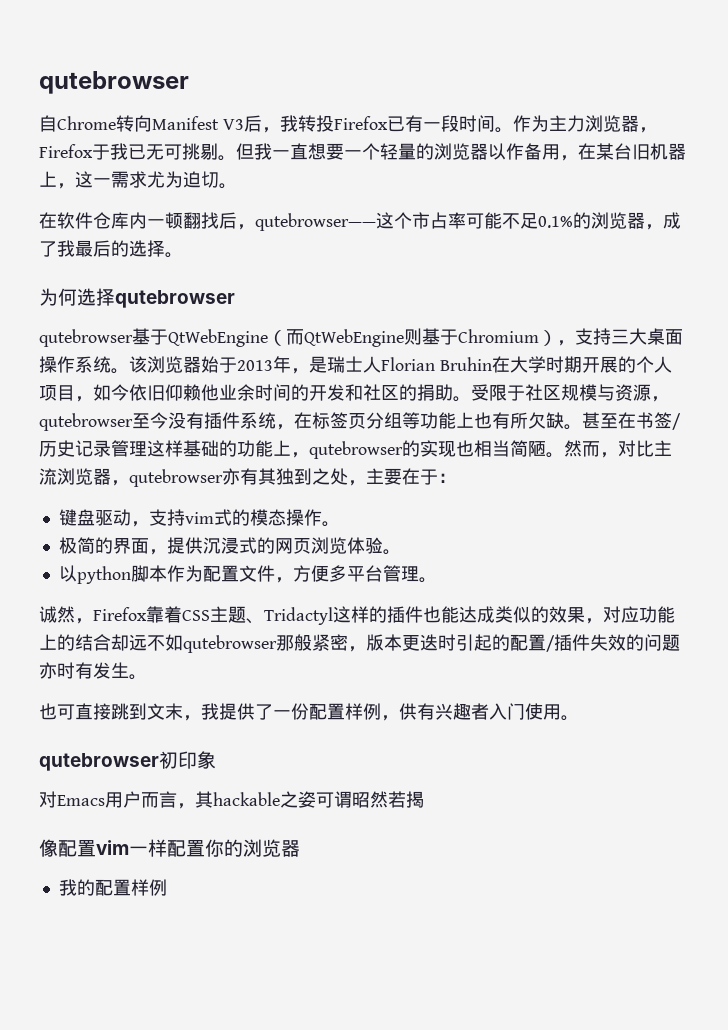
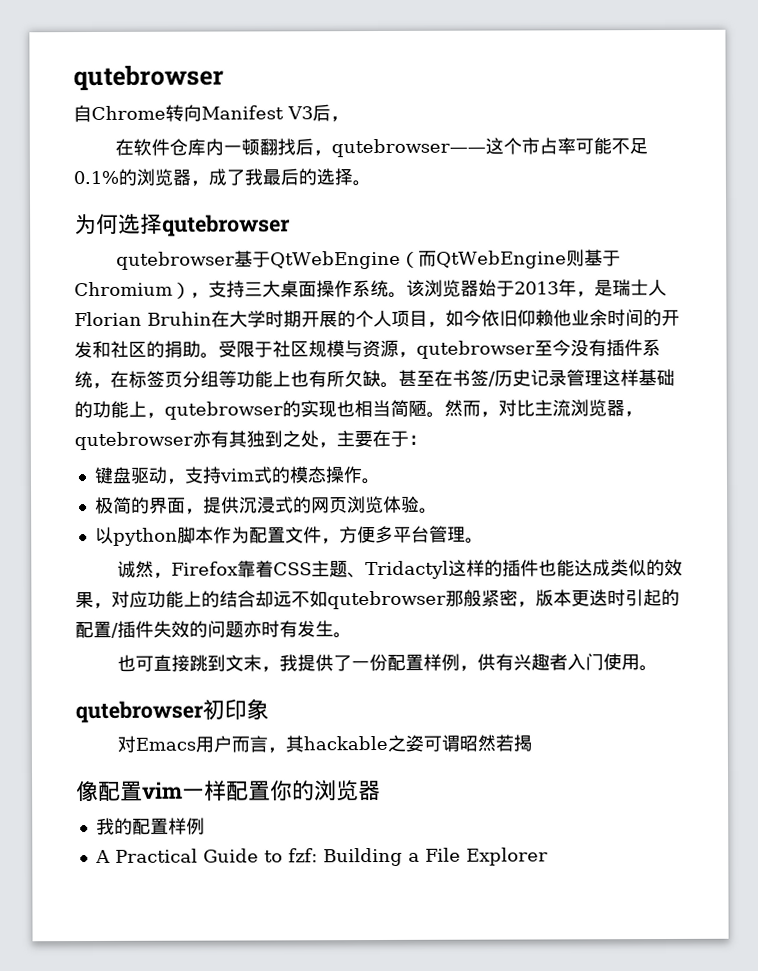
- 自Chrome转向Manifest V3后，我转投Firefox已有一段时间。作为主力浏览器，Firefox于我已无可挑剔。但我一直想要一个轻量的浏览器以作备用，在某台旧机器上，这一需求尤为迫切。
+ 自Chrome转向Manifest V3后，
+ A Practical Guide to fzf: Building a File Explorer

